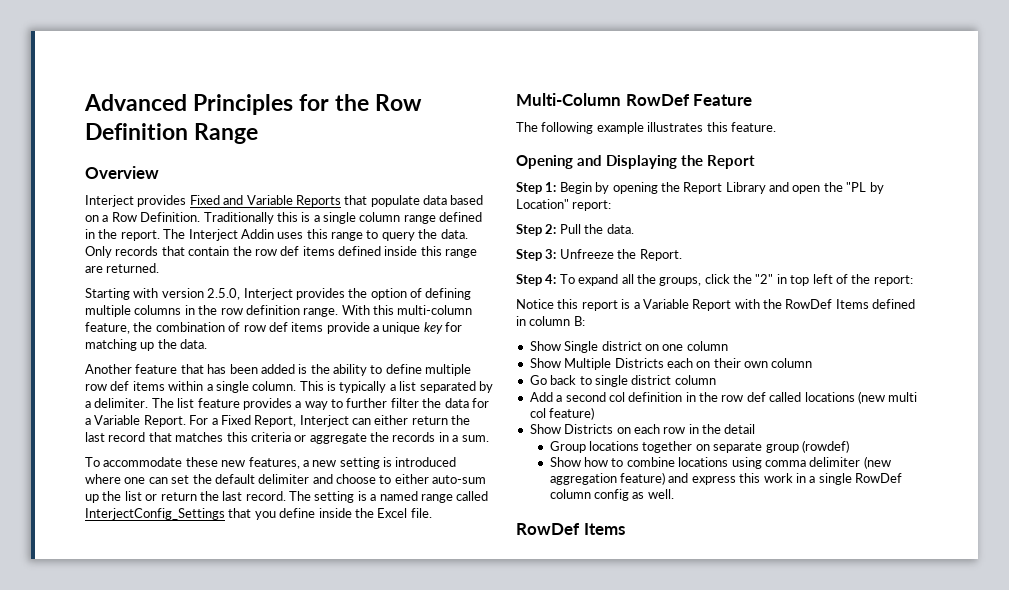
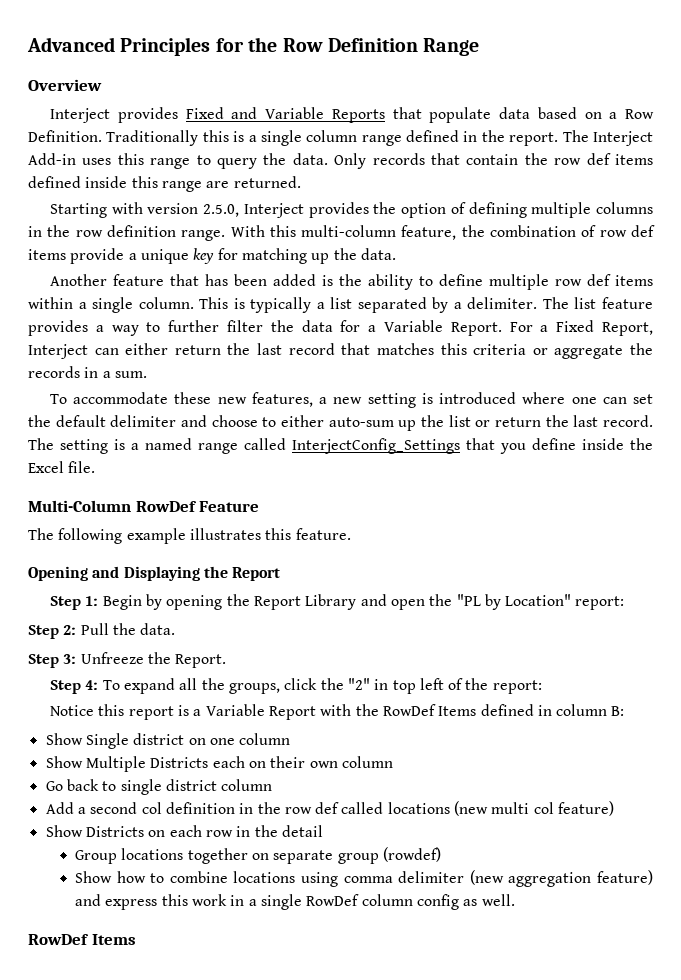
- The Interject Addin uses this range to query the data.
+ The Interject Add-in uses this range to query the data.

